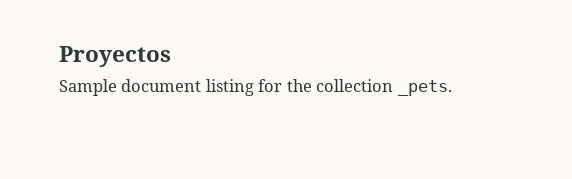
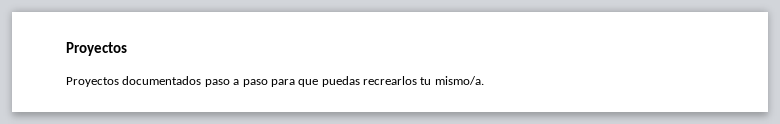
- Sample document listing for the collection _pets.
+ Proyectos documentados paso a paso para que puedas recrearlos tu mismo/a.

